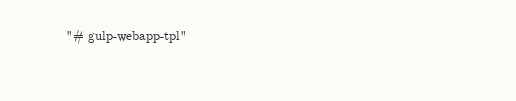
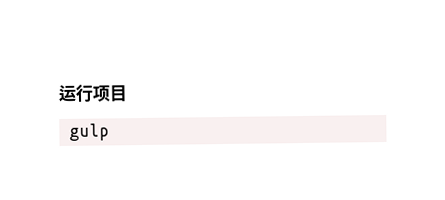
- "# gulp-webapp-tpl"
+ 运行项目
+ gulp

